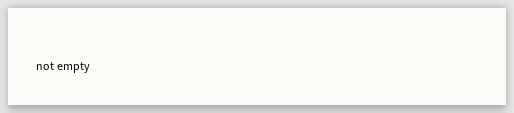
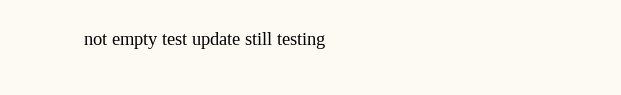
- not empty
+ not empty test update still testing

